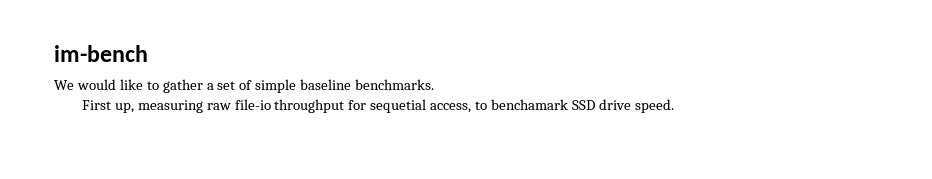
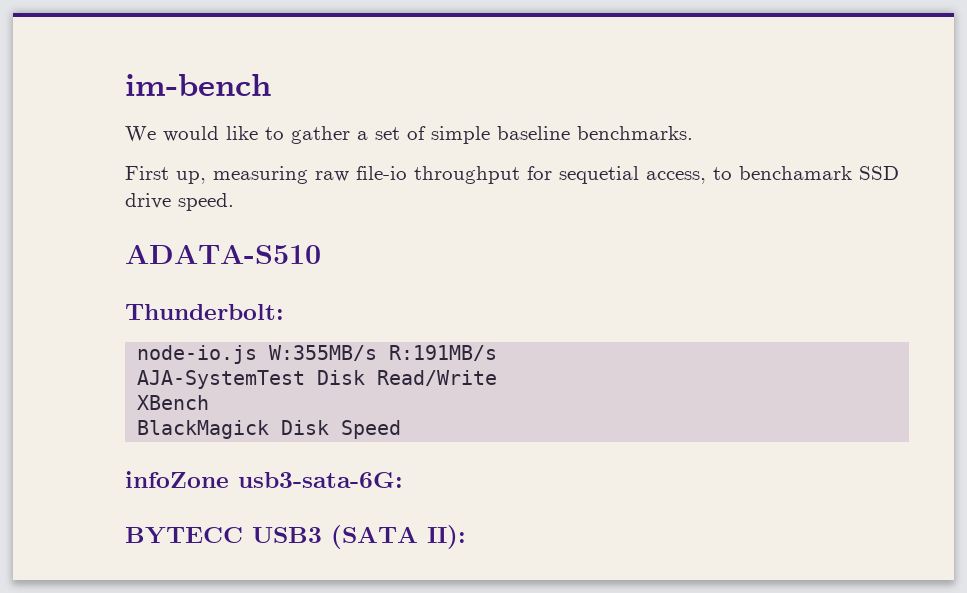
+ ADATA-S510
+ Thunderbolt:
+ node-io.js W:355MB/s R:191MB/s
+ AJA-SystemTest Disk Read/Write
+ XBench
+ BlackMagick Disk Speed
+ infoZone usb3-sata-6G:
+ BYTECC USB3 (SATA II):

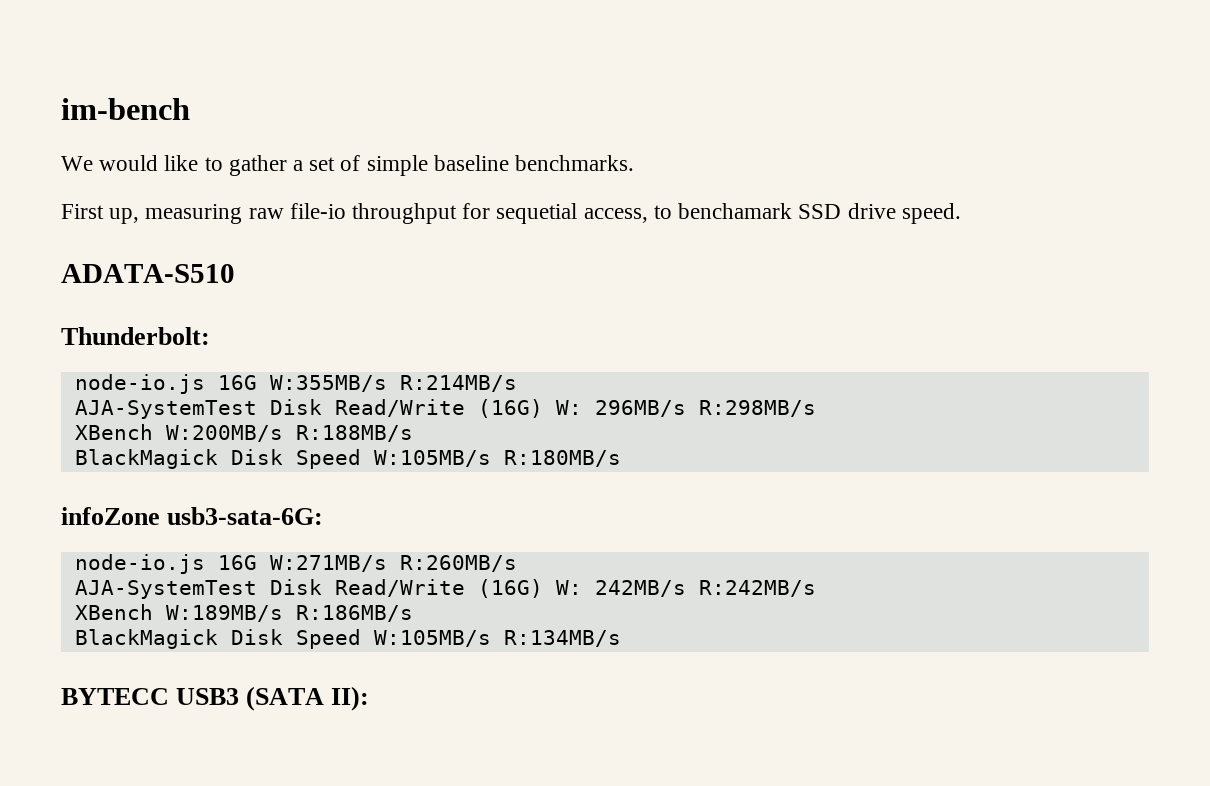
- node-io.js W:355MB/s R:191MB/s
- AJA-SystemTest Disk Read/Write
- XBench
- BlackMagick Disk Speed
+ node-io.js 16G W:355MB/s R:214MB/s
+ AJA-SystemTest Disk Read/Write (16G) W: 296MB/s R:298MB/s
+ XBench W:200MB/s R:188MB/s
+ BlackMagick Disk Speed W:105MB/s R:180MB/s
+ node-io.js 16G W:271MB/s R:260MB/s
+ AJA-SystemTest Disk Read/Write (16G) W: 242MB/s R:242MB/s
+ XBench W:189MB/s R:186MB/s
+ BlackMagick Disk Speed W:105MB/s R:134MB/s

